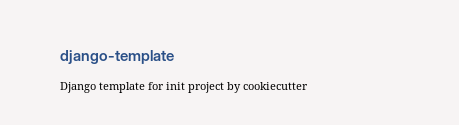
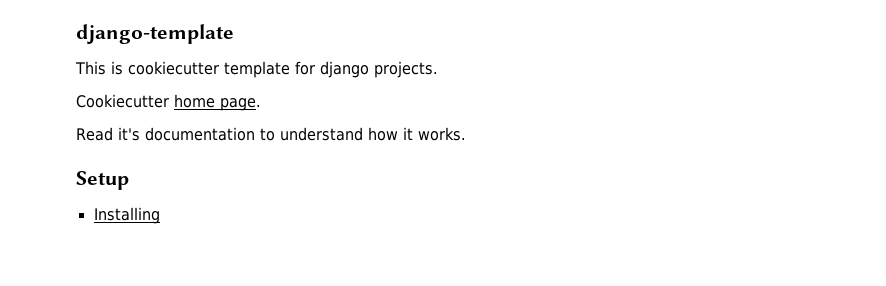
- Django template for init project by cookiecutter
+ This is cookiecutter template for django projects.
+ Cookiecutter home page.
+ Read it's documentation to understand how it works.
+ Setup
+ Installing

